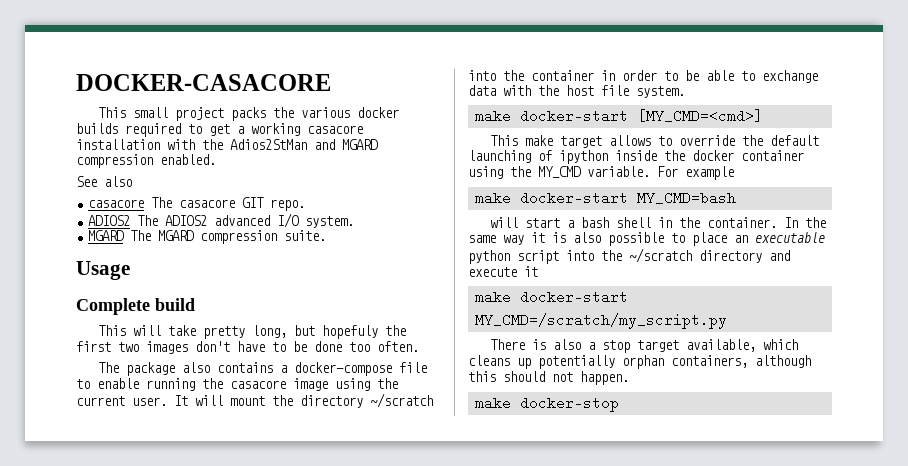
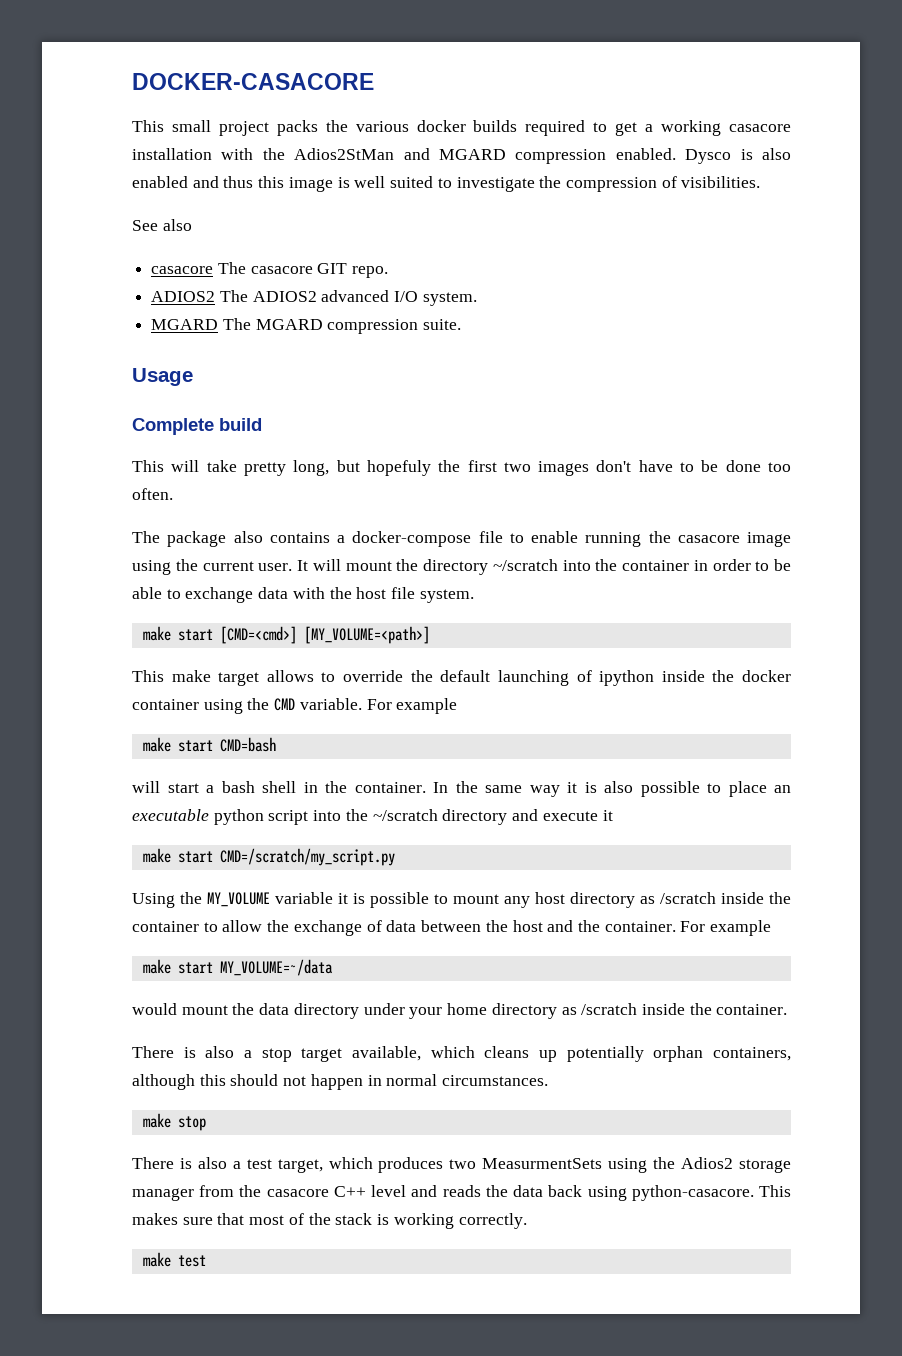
+ Dysco is also enabled and thus this image is well suited to investigate the compression of visibilities.
- make docker-start [MY_CMD=<cmd>]
+ make start [CMD=<cmd>] [MY_VOLUME=<path>]
- This make target allows to override the default launching of ipython inside the docker container using the MY_CMD variable.
+ This make target allows to override the default launching of ipython inside the docker container using the CMD variable.
- make docker-start MY_CMD=bash
+ make start CMD=bash
- make docker-start MY_CMD=/scratch/my_script.py
+ make start CMD=/scratch/my_script.py
+ Using the MY_VOLUME variable it is possible to mount any host directory as /scratch inside the container to allow the exchange of data between the host and the container. For example
+ make start MY_VOLUME=~/data
+ would mount the data directory under your home directory as /scratch inside the container.
- There is also a stop target available, which cleans up potentially orphan containers, although this should not happen.
- make docker-stop
+ There is also a stop target available, which cleans up potentially orphan containers, although this should not happen in normal circumstances.
+ make stop
+ There is also a test target, which produces two MeasurmentSets using the Adios2 storage manager from the casacore C++ level and reads the data back using python-casacore. This makes sure that most of the stack is working correctly.
+ make test

